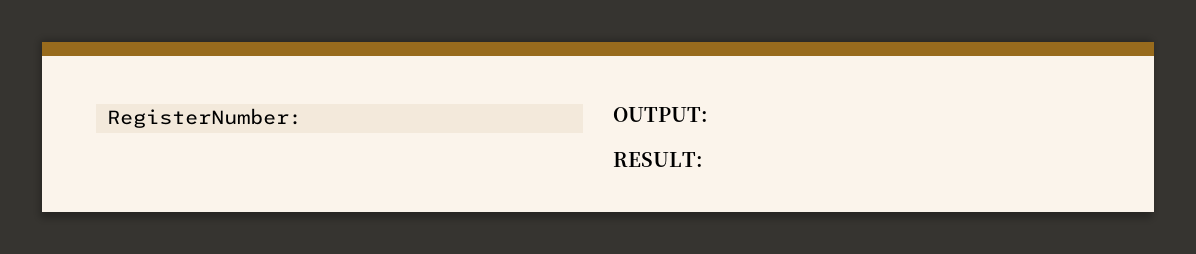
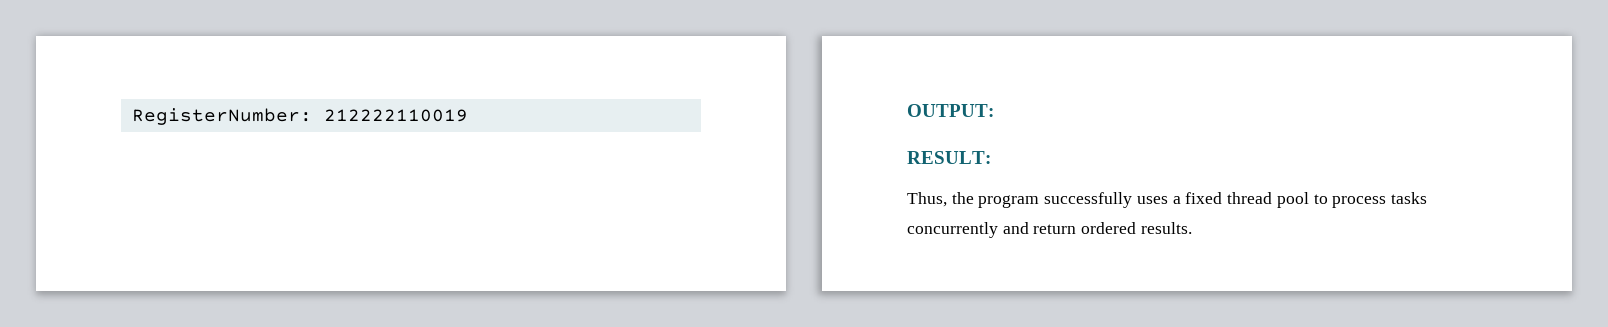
- RegisterNumber:
+ RegisterNumber: 212222110019
+ Thus, the program successfully uses a fixed thread pool to process tasks concurrently and return ordered results.

